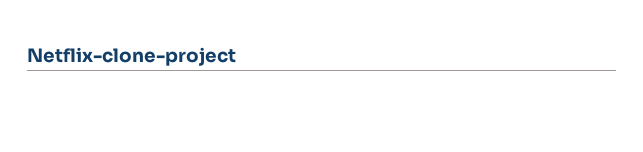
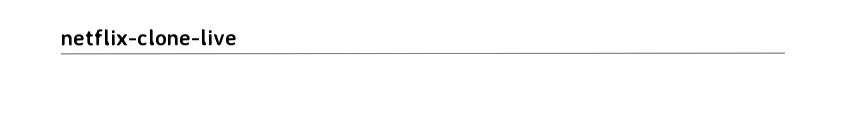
- Netflix-clone-project
+ netflix-clone-live

